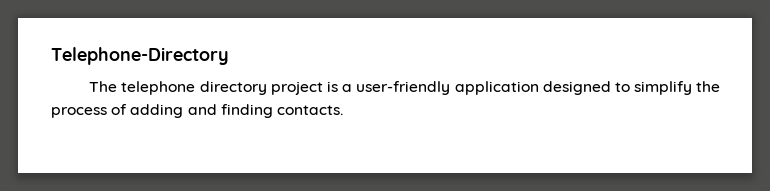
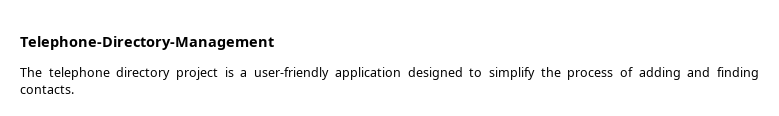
- Telephone-Directory
+ Telephone-Directory-Management

